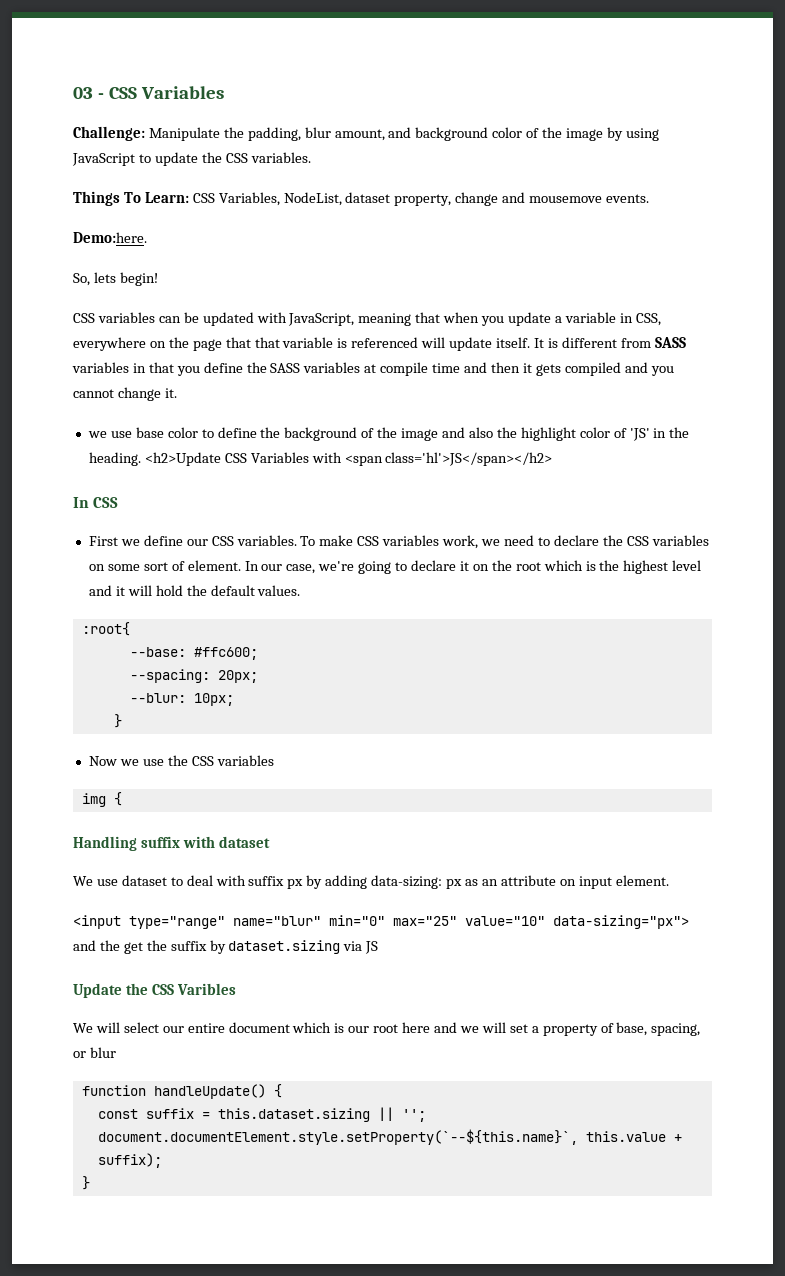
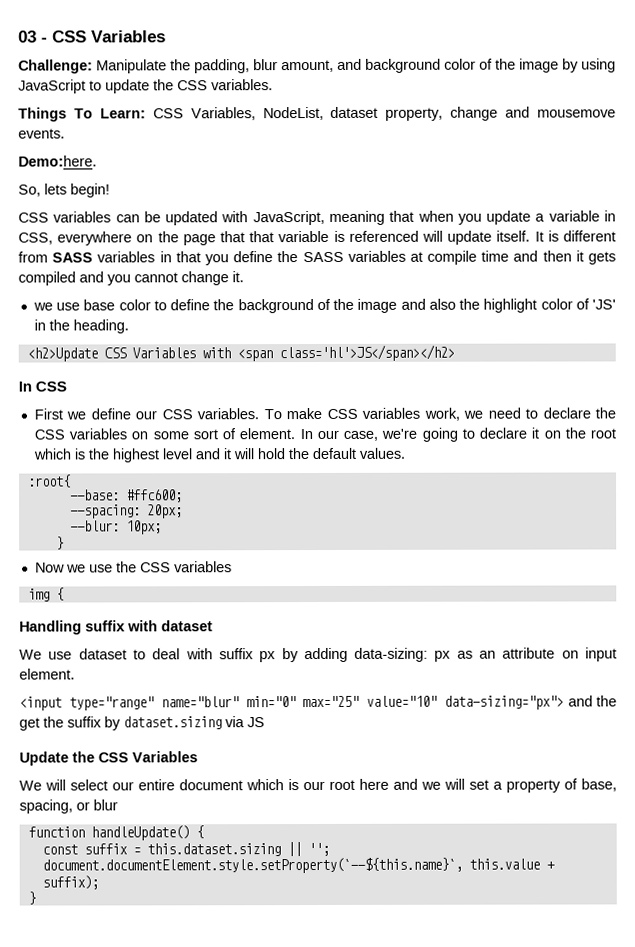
- we use base color to define the background of the image and also the highlight color of 'JS' in the heading. <h2>Update CSS Variables with <span class='hl'>JS</span></h2>
+ we use base color to define the background of the image and also the highlight color of 'JS' in the heading.
+ <h2>Update CSS Variables with <span class='hl'>JS</span></h2>
- Update the CSS Varibles
+ Update the CSS Variables

